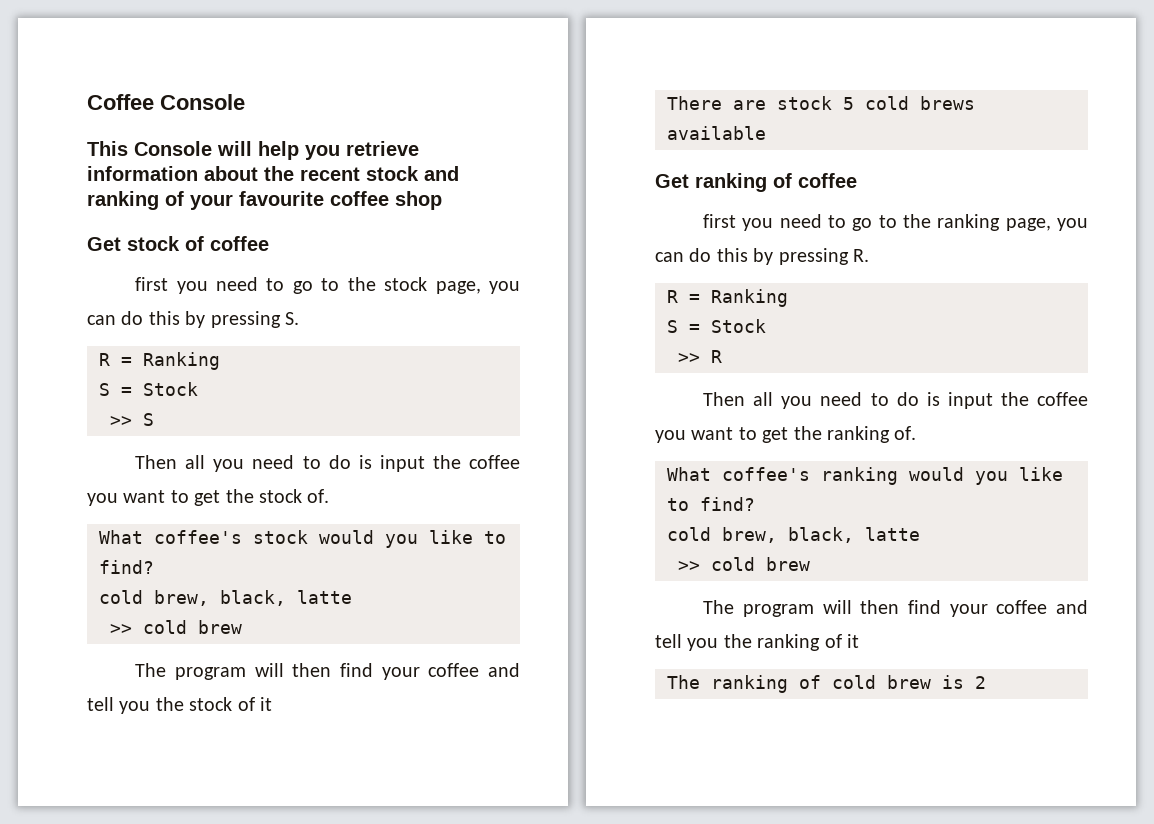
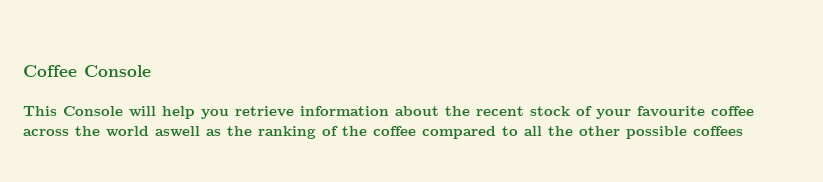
- This Console will help you retrieve information about the recent stock and ranking of your favourite coffee shop
- Get stock of coffee
- first you need to go to the stock page, you can do this by pressing S.
- R = Ranking
- S = Stock
- >> S
- Then all you need to do is input the coffee you want to get the stock of.
- What coffee's stock would you like to find?
- cold brew, black, latte
- >> cold brew
- The program will then find your coffee and tell you the stock of it
- There are stock 5 cold brews available
- Get ranking of coffee
- first you need to go to the ranking page, you can do this by pressing R.
- R = Ranking
- S = Stock
- >> R
- Then all you need to do is input the coffee you want to get the ranking of.
- What coffee's ranking would you like to find?
- cold brew, black, latte
- >> cold brew
- The program will then find your coffee and tell you the ranking of it
- The ranking of cold brew is 2
+ This Console will help you retrieve information about the recent stock of your favourite coffee across the world aswell as the ranking of the coffee compared to all the other possible coffees

